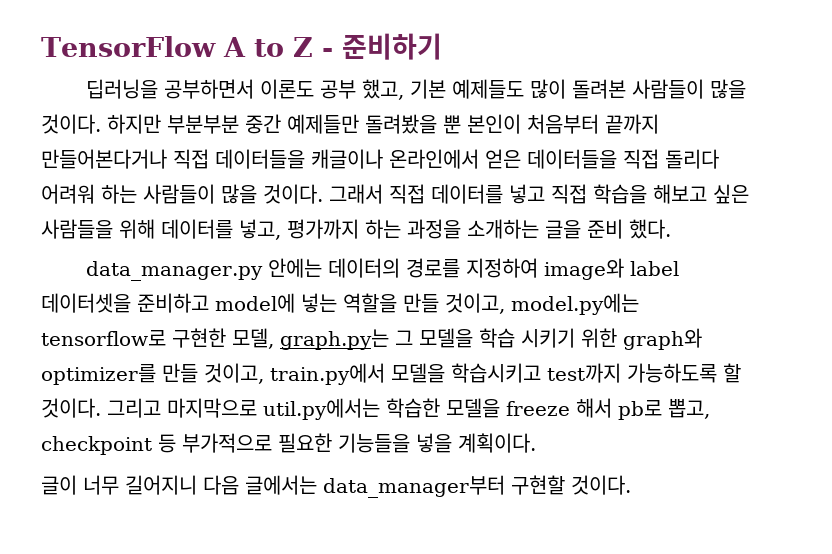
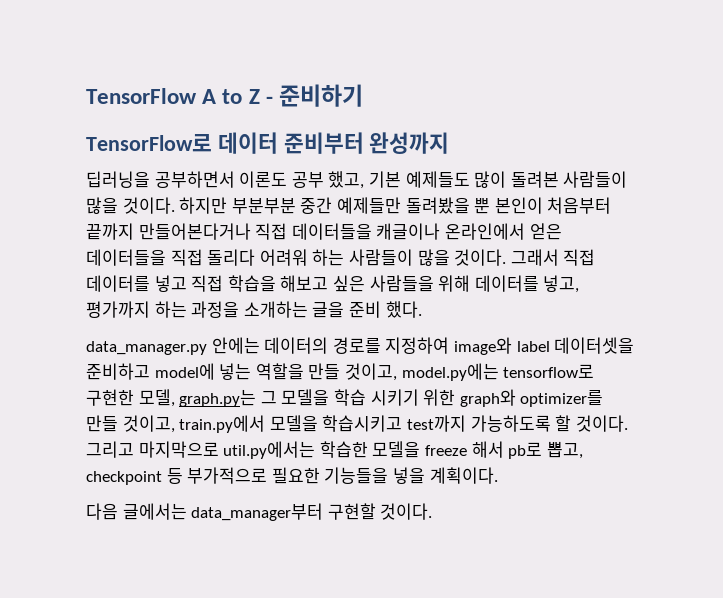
+ TensorFlow로 데이터 준비부터 완성까지
- 글이 너무 길어지니 다음 글에서는 data_manager부터 구현할 것이다.
+ 다음 글에서는 data_manager부터 구현할 것이다.

